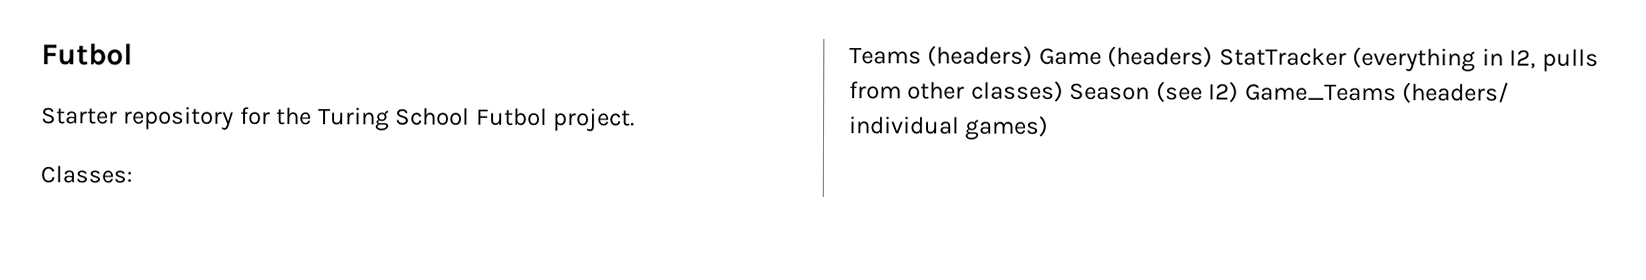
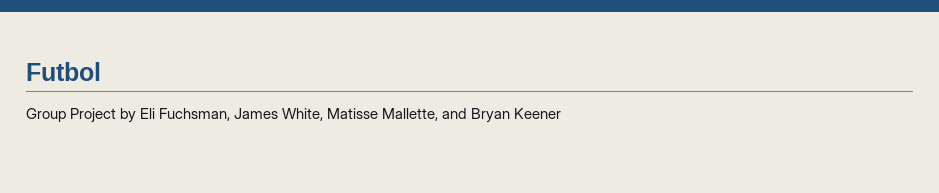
- Starter repository for the Turing School Futbol project.
- Classes:
- Teams (headers) Game (headers) StatTracker (everything in I2, pulls from other classes) Season (see I2) Game_Teams (headers/ individual games)
+ Group Project by Eli Fuchsman, James White, Matisse Mallette, and Bryan Keener

